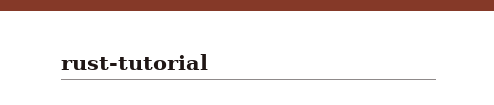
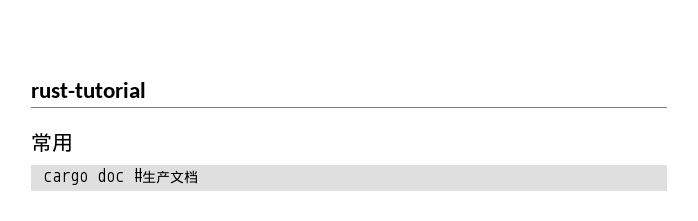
+ 常用
+ cargo doc #生产文档

